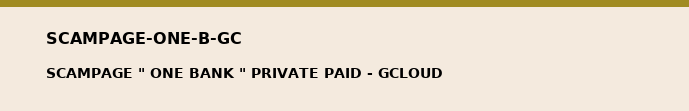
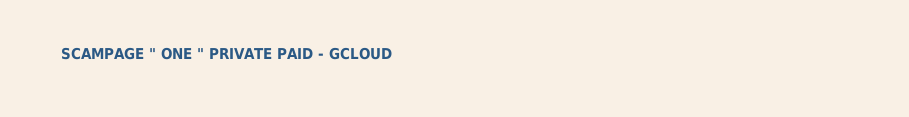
- SCAMPAGE-ONE-B-GC
- SCAMPAGE " ONE BANK " PRIVATE PAID - GCLOUD
+ SCAMPAGE " ONE " PRIVATE PAID - GCLOUD

